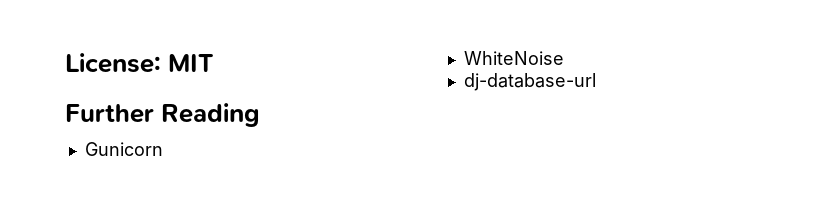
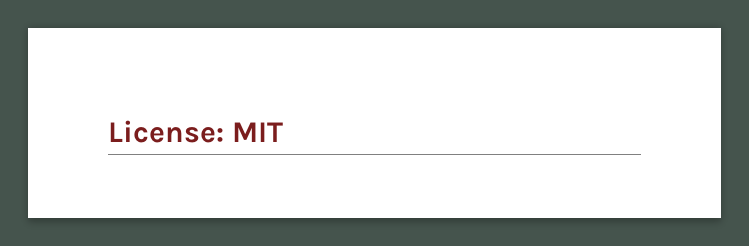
- Further Reading
- Gunicorn
- WhiteNoise
- dj-database-url

